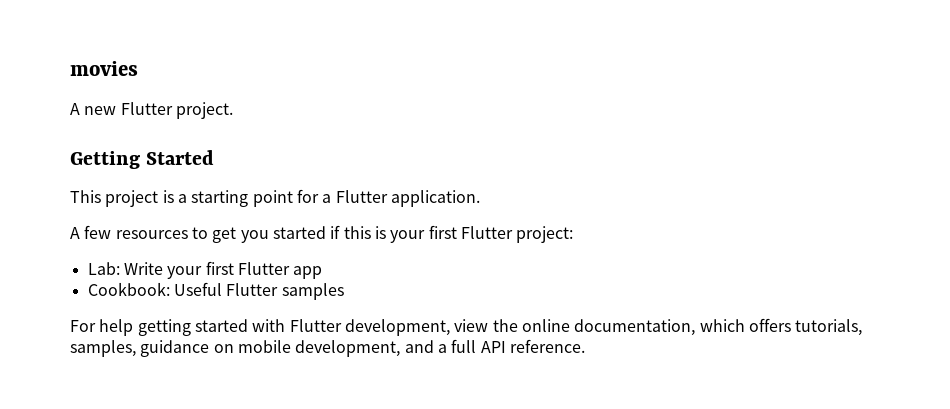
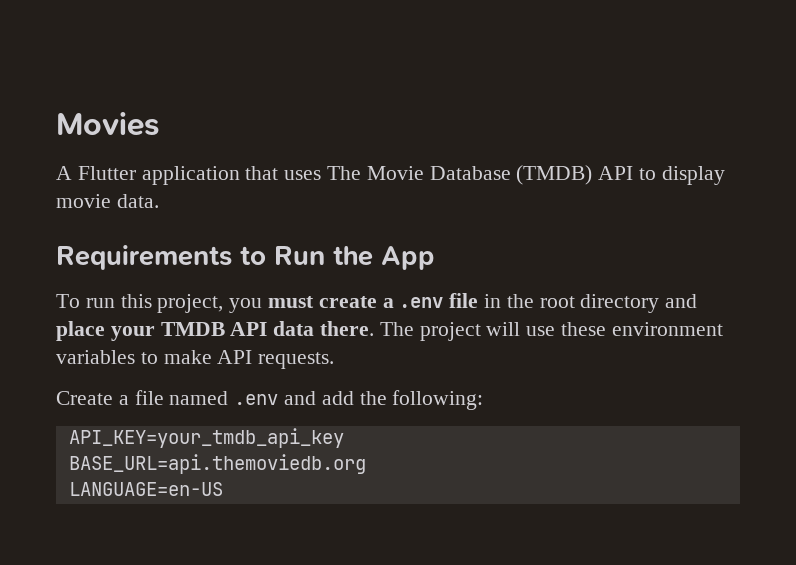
- movies
- A new Flutter project.
- Getting Started
- This project is a starting point for a Flutter application.
- A few resources to get you started if this is your first Flutter project:
- Lab: Write your first Flutter app
- Cookbook: Useful Flutter samples
- For help getting started with Flutter development, view the online documentation, which offers tutorials, samples, guidance on mobile development, and a full API reference.
+ Movies
+ A Flutter application that uses The Movie Database (TMDB) API to display movie data.
+ Requirements to Run the App
+ To run this project, you must create a .env file in the root directory and place your TMDB API data there. The project will use these environment variables to make API requests.
+ Create a file named .env and add the following:
+ API_KEY=your_tmdb_api_key
+ BASE_URL=api.themoviedb.org
+ LANGUAGE=en-US

